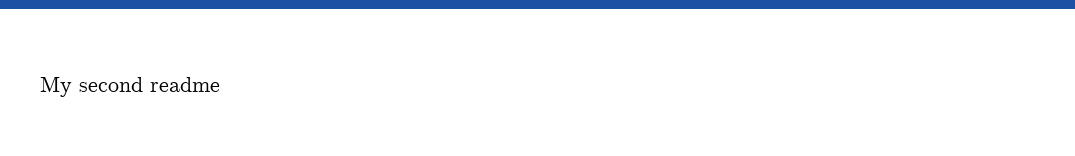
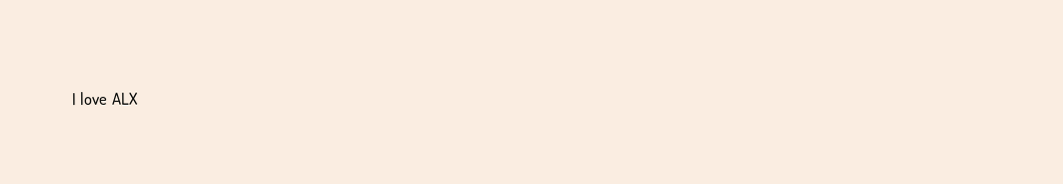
- My second readme
+ I love ALX

